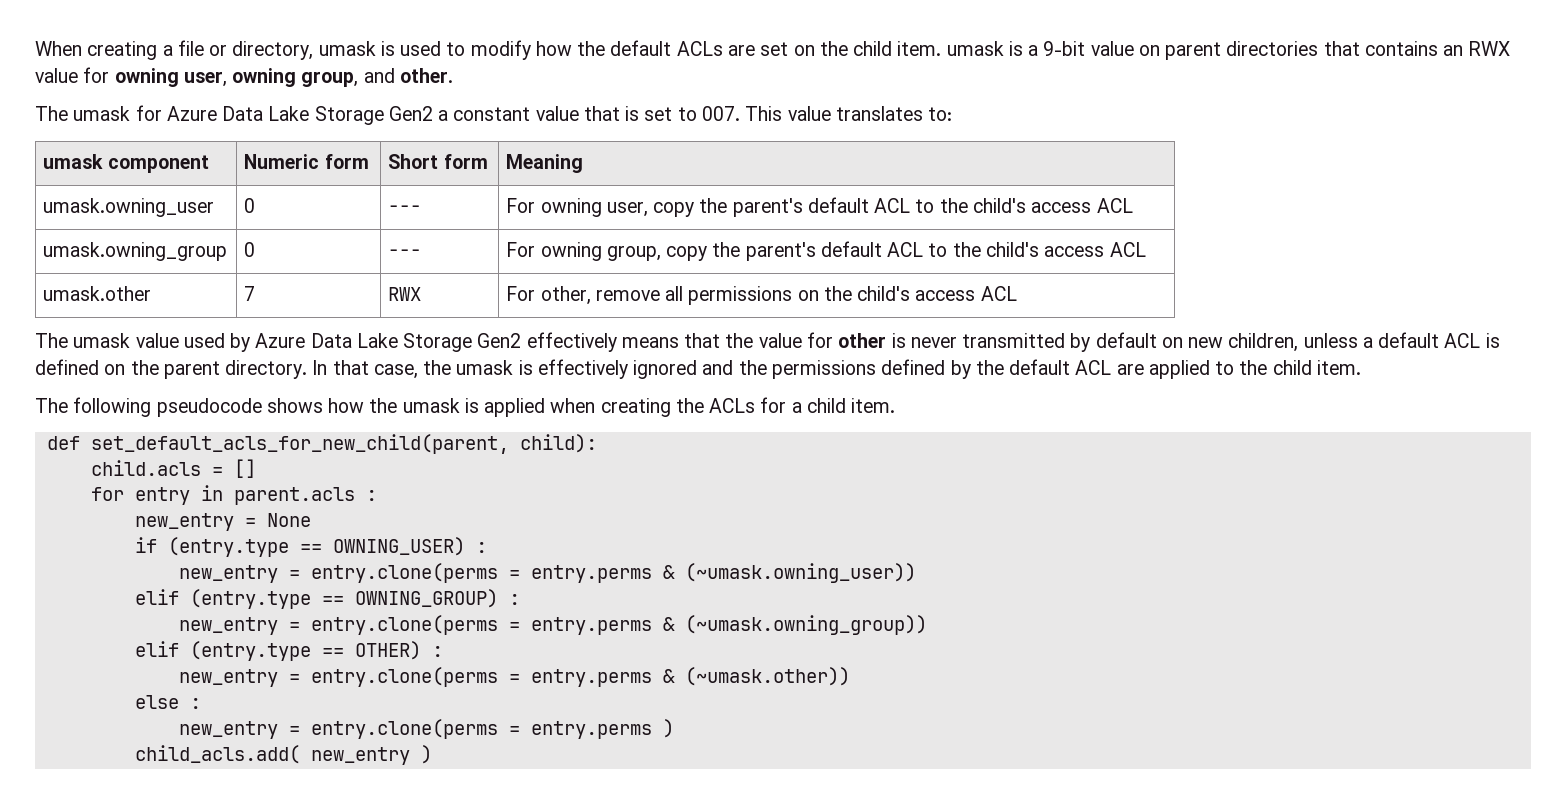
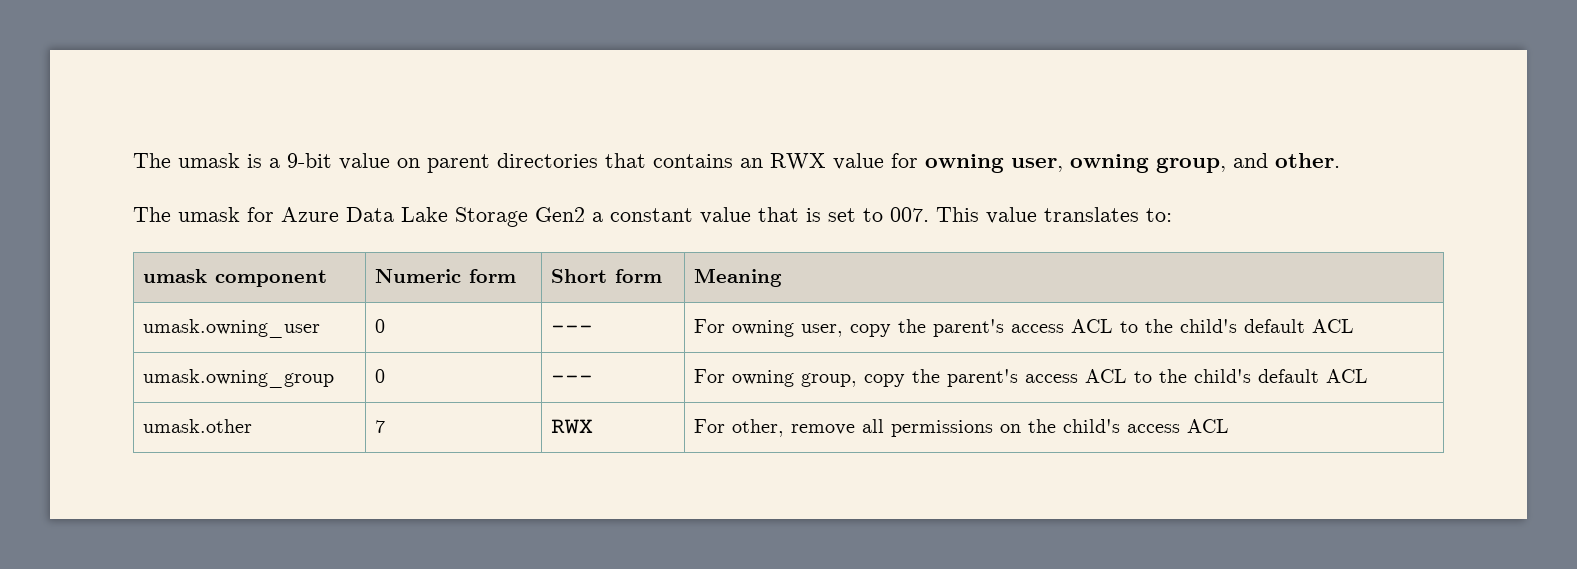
- When creating a file or directory, umask is used to modify how the default ACLs are set on the child item. umask is a 9-bit value on parent directories that contains an RWX value for owning user, owning group, and other.
+ The umask is a 9-bit value on parent directories that contains an RWX value for owning user, owning group, and other.
- umask.owning_user | 0 | --- | For owning user, copy the parent's default ACL to the child's access ACL
+ umask.owning_user | 0 | --- | For owning user, copy the parent's access ACL to the child's default ACL
- umask.owning_group | 0 | --- | For owning group, copy the parent's default ACL to the child's access ACL
+ umask.owning_group | 0 | --- | For owning group, copy the parent's access ACL to the child's default ACL
- The umask value used by Azure Data Lake Storage Gen2 effectively means that the value for other is never transmitted by default on new children, unless a default ACL is defined on the parent directory. In that case, the umask is effectively ignored and the permissions defined by the default ACL are applied to the child item.
- The following pseudocode shows how the umask is applied when creating the ACLs for a child item.
- def set_default_acls_for_new_child(parent, child):
- child.acls = []
- for entry in parent.acls :
- new_entry = None
- if (entry.type == OWNING_USER) :
- new_entry = entry.clone(perms = entry.perms & (~umask.owning_user))
- elif (entry.type == OWNING_GROUP) :
- new_entry = entry.clone(perms = entry.perms & (~umask.owning_group))
- elif (entry.type == OTHER) :
- new_entry = entry.clone(perms = entry.perms & (~umask.other))
- else :
- new_entry = entry.clone(perms = entry.perms )
- child_acls.add( new_entry )

